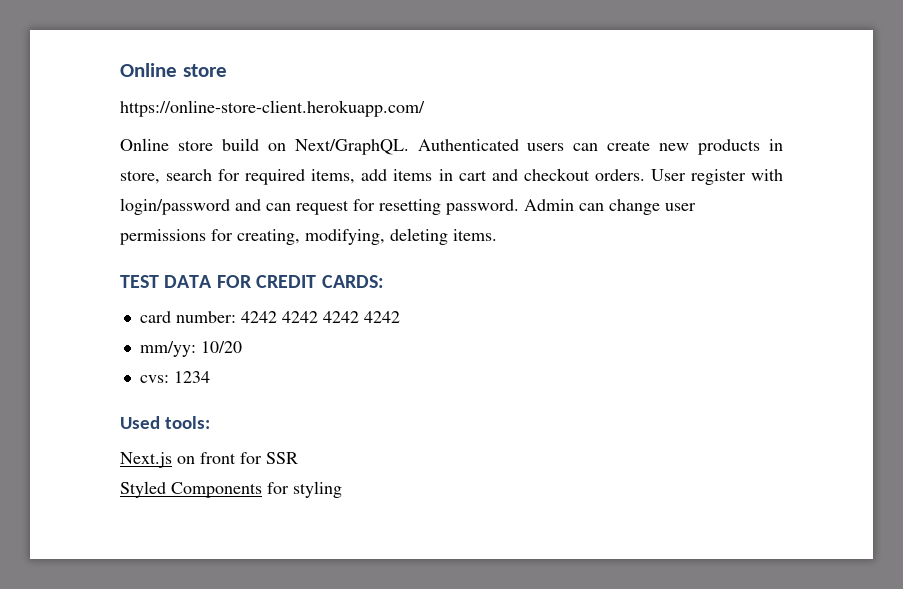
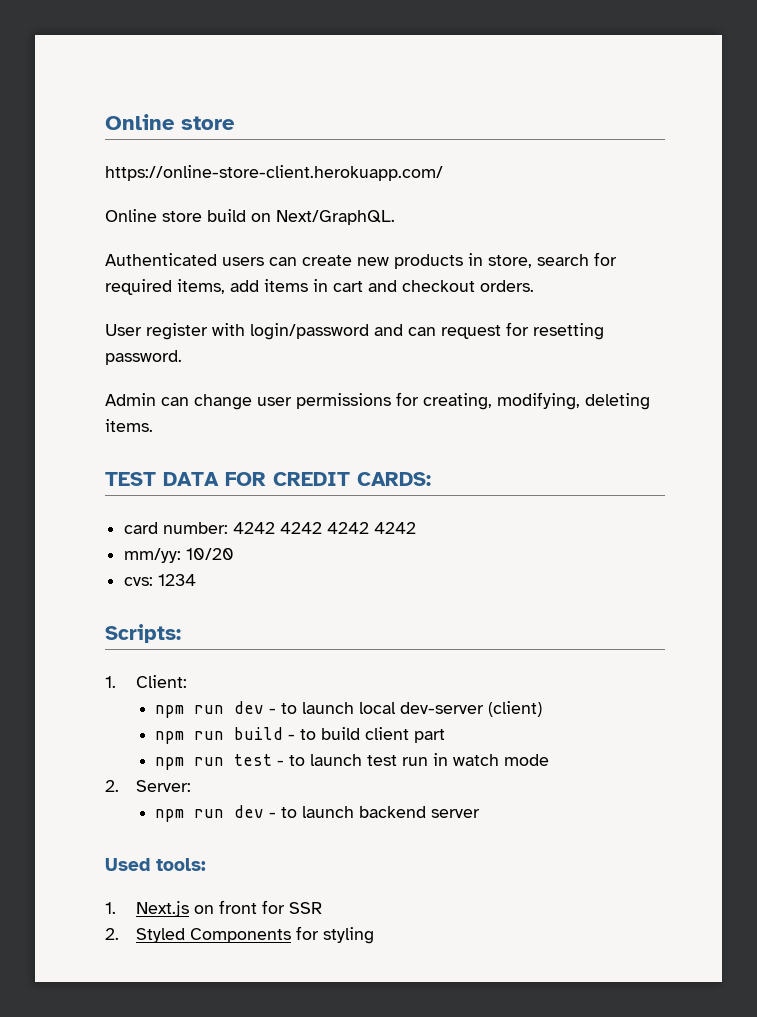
- Online store build on Next/GraphQL. Authenticated users can create new products in store, search for required items, add items in cart and checkout orders. User register with login/password and can request for resetting password. Admin can change user permissions for creating, modifying, deleting items.
+ Online store build on Next/GraphQL.
+ Authenticated users can create new products in store, search for required items, add items in cart and checkout orders.
+ User register with login/password and can request for resetting password.
+ Admin can change user permissions for creating, modifying, deleting items.
+ Scripts:
+ 1. Client:
+ npm run dev - to launch local dev-server (client)
+ npm run build - to build client part
+ npm run test - to launch test run in watch mode
+ 2. Server:
+ npm run dev - to launch backend server
- Next.js on front for SSR
+ 1. Next.js on front for SSR
- Styled Components for styling
+ 2. Styled Components for styling

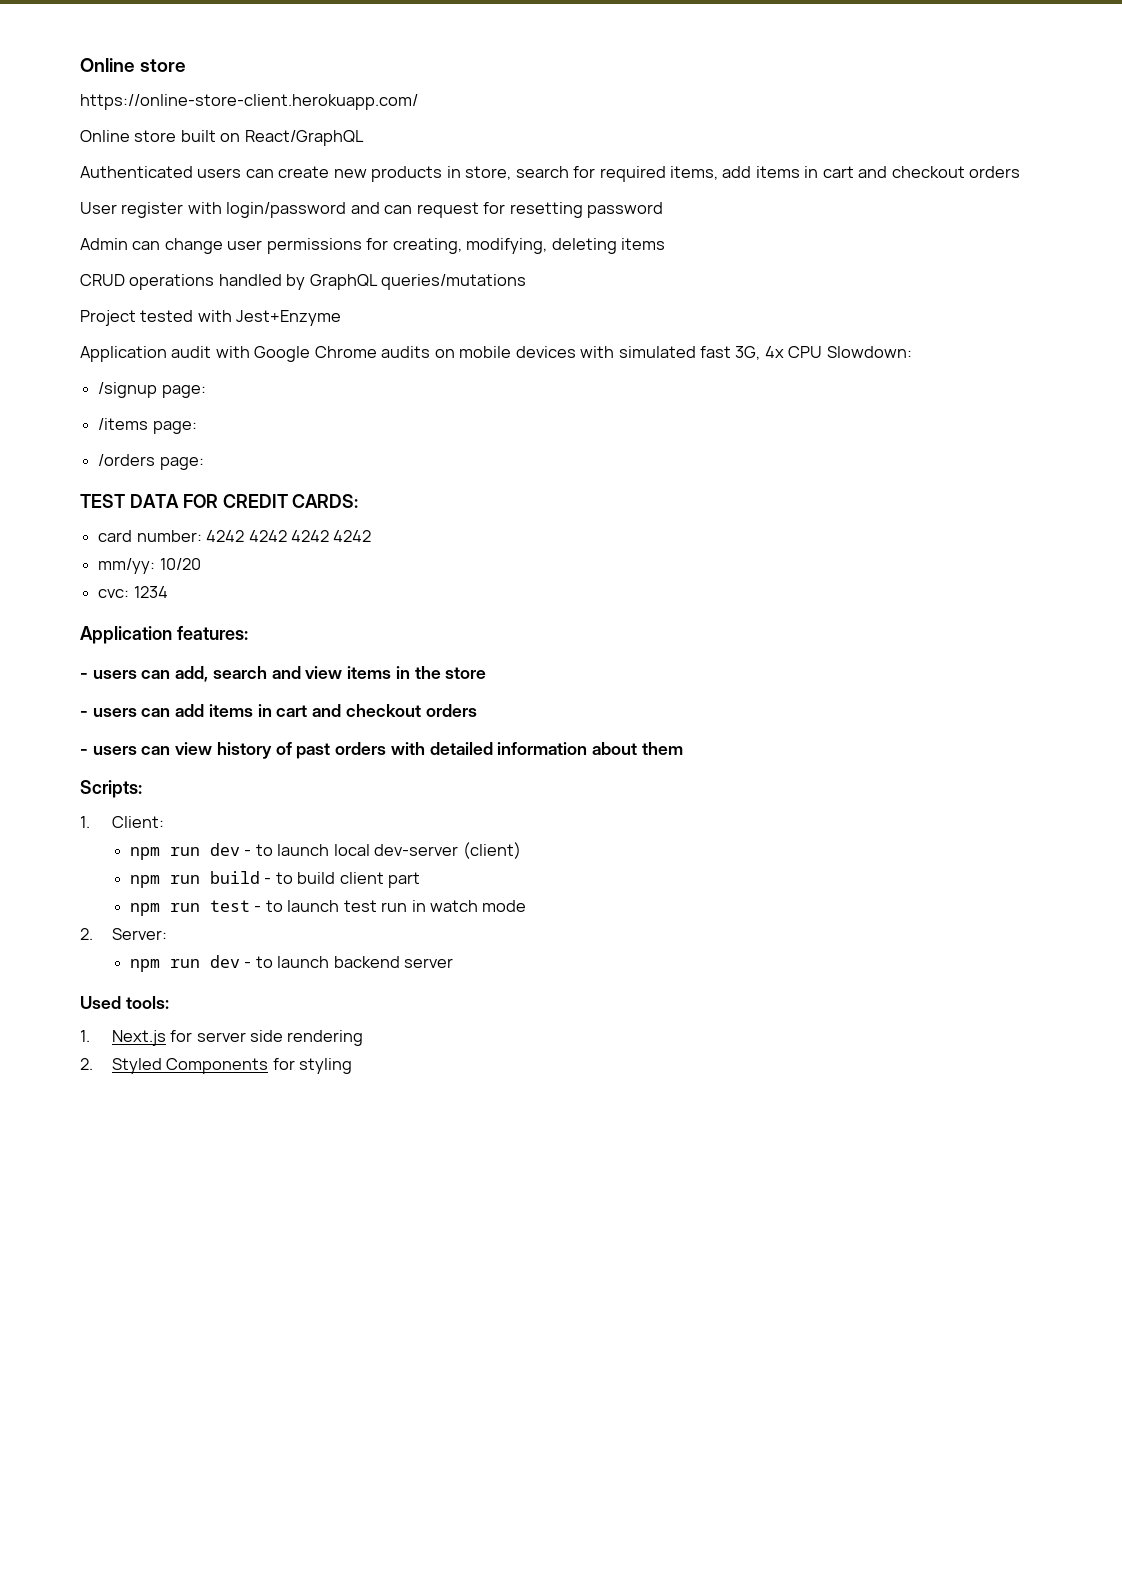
- Online store build on Next/GraphQL.
+ Online store built on React/GraphQL
- Authenticated users can create new products in store, search for required items, add items in cart and checkout orders.
+ Authenticated users can create new products in store, search for required items, add items in cart and checkout orders
- User register with login/password and can request for resetting password.
+ User register with login/password and can request for resetting password
- Admin can change user permissions for creating, modifying, deleting items.
+ Admin can change user permissions for creating, modifying, deleting items
+ CRUD operations handled by GraphQL queries/mutations
+ Project tested with Jest+Enzyme
+ Application audit with Google Chrome audits on mobile devices with simulated fast 3G, 4x CPU Slowdown:
+ /signup page:
+ /items page:
+ /orders page:
- cvs: 1234
+ cvc: 1234
+ Application features:
+ - users can add, search and view items in the store
+ - users can add items in cart and checkout orders
+ - users can view history of past orders with detailed information about them
- 1. Next.js on front for SSR
+ 1. Next.js for server side rendering

